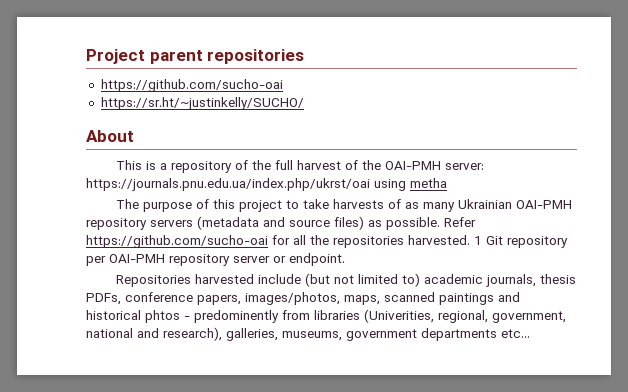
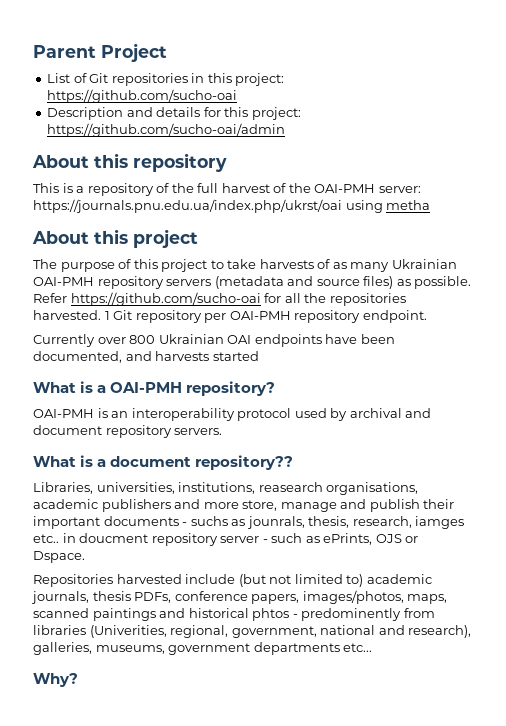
- Project parent repositories
- https://github.com/sucho-oai
- https://sr.ht/~justinkelly/SUCHO/
- About
+ Parent Project
+ List of Git repositories in this project: https://github.com/sucho-oai
+ Description and details for this project: https://github.com/sucho-oai/admin
+ About this repository
+ About this project
- 1 Git repository per OAI-PMH repository server or endpoint.
+ 1 Git repository per OAI-PMH repository endpoint.
+ Currently over 800 Ukrainian OAI endpoints have been documented, and harvests started
+ What is a OAI-PMH repository?
+ OAI-PMH is an interoperability protocol used by archival and document repository servers.
+ What is a document repository??
+ Libraries, universities, institutions, reasearch organisations, academic publishers and more store, manage and publish their important documents - suchs as jounrals, thesis, research, iamges etc.. in doucment repository server - such as ePrints, OJS or Dspace.
+ Why?

